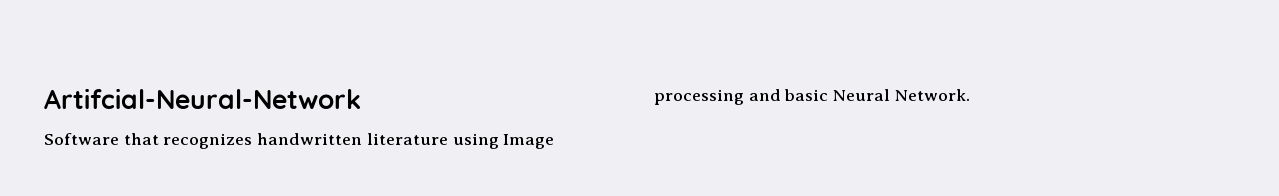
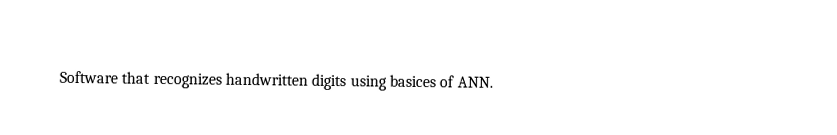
- Artifcial-Neural-Network
- Software that recognizes handwritten literature using Image processing and basic Neural Network.
+ Software that recognizes handwritten digits using basices of ANN.

